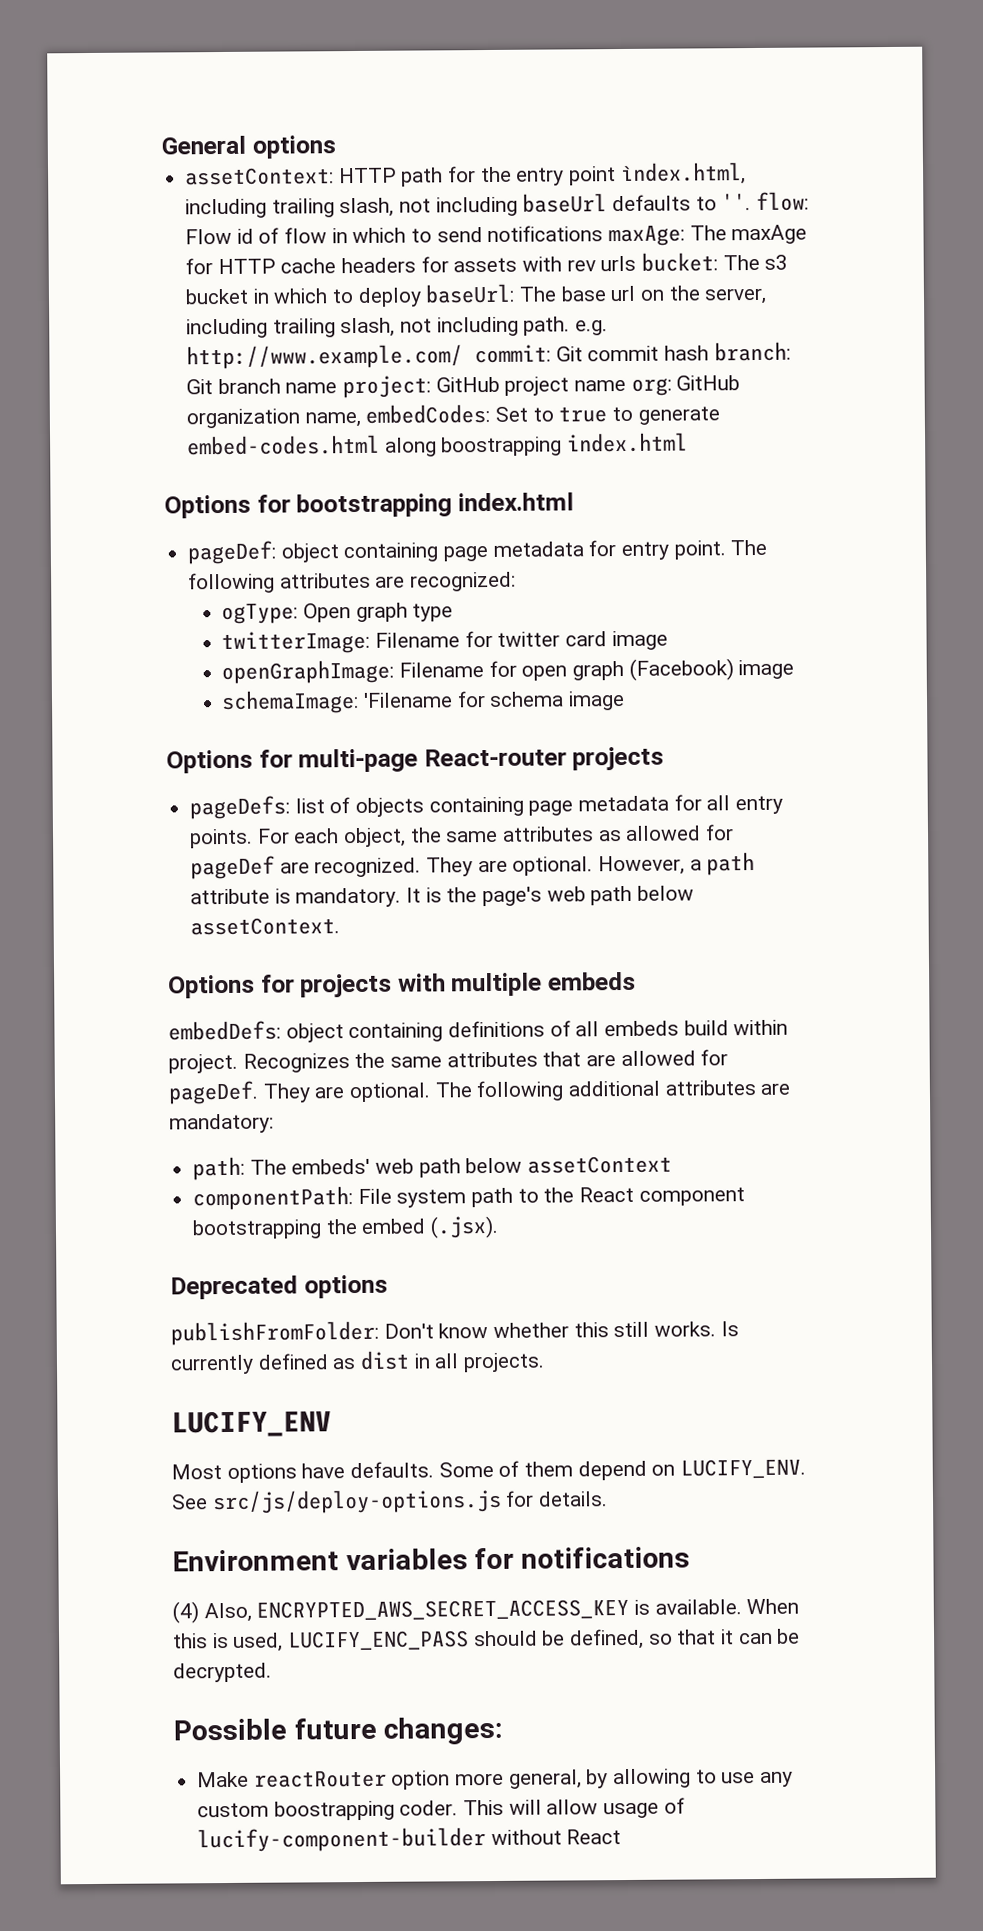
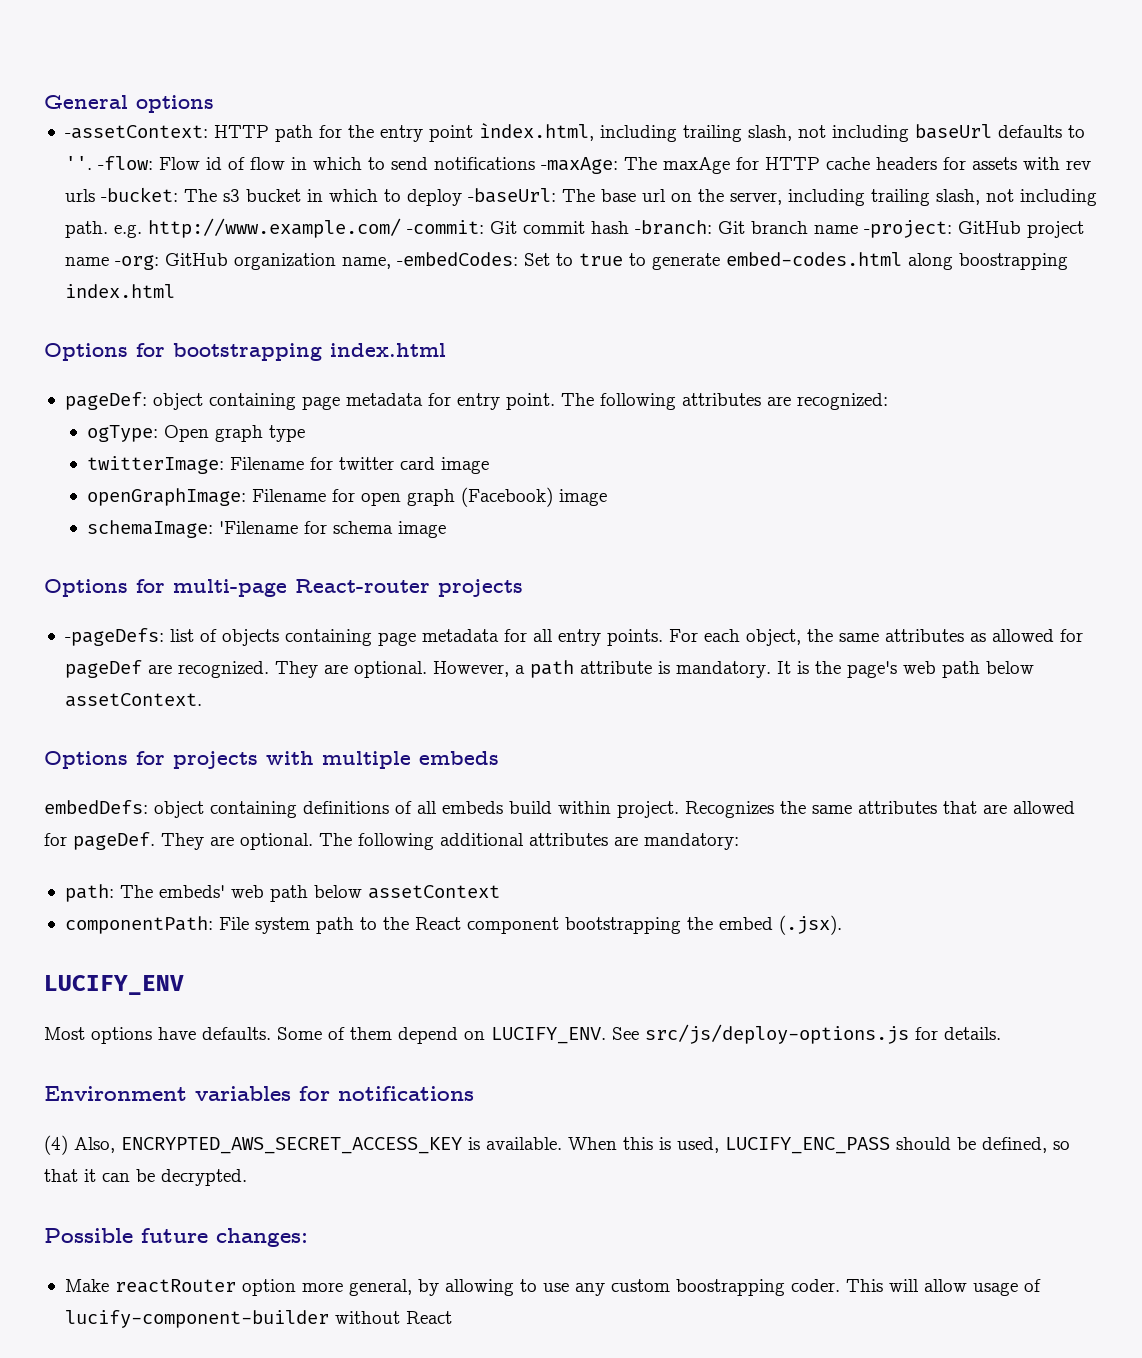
- assetContext:
+ -assetContext:
- HTTP path for the entry point ìndex.html, including trailing slash, not including baseUrl defaults to ''. flow:
+ HTTP path for the entry point ìndex.html, including trailing slash, not including baseUrl defaults to ''. -flow:
- Flow id of flow in which to send notifications maxAge:
+ Flow id of flow in which to send notifications -maxAge:
- The maxAge for HTTP cache headers for assets with rev urls bucket:
+ The maxAge for HTTP cache headers for assets with rev urls -bucket:
- The s3 bucket in which to deploy baseUrl:
+ The s3 bucket in which to deploy -baseUrl:
- The base url on the server, including trailing slash, not including path. e.g. http://www.example.com/ commit:
+ The base url on the server, including trailing slash, not including path. e.g. http://www.example.com/ -commit:
- Git commit hash branch:
+ Git commit hash -branch:
- Git branch name project:
+ Git branch name -project:
- GitHub project name org:
+ GitHub project name -org:
- GitHub organization name, embedCodes:
+ GitHub organization name, -embedCodes:
- pageDefs: list of objects containing page metadata for all entry points.
+ -pageDefs: list of objects containing page metadata for all entry points.
- Deprecated options
- publishFromFolder: Don't know whether this still works. Is currently defined as dist in all projects.

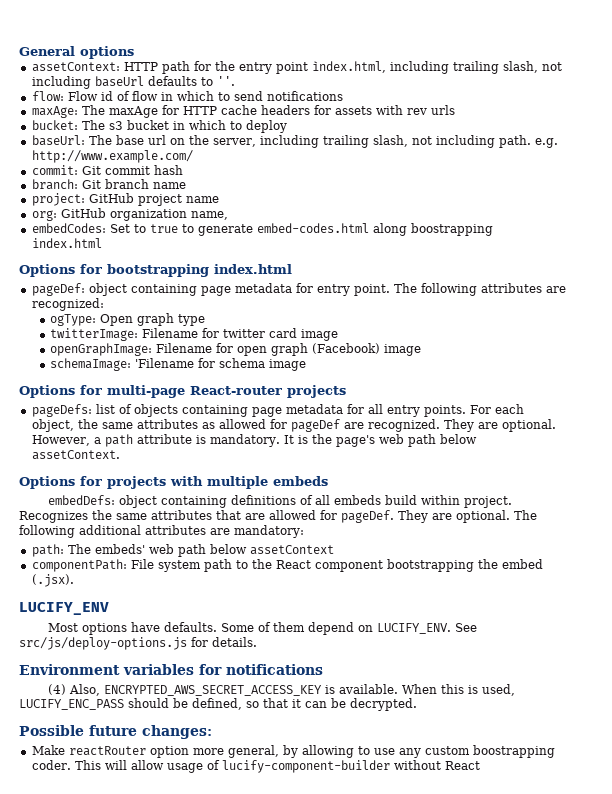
- -assetContext:
+ assetContext:
- HTTP path for the entry point ìndex.html, including trailing slash, not including baseUrl defaults to ''. -flow:
+ HTTP path for the entry point ìndex.html, including trailing slash, not including baseUrl defaults to ''.
+ flow:
- Flow id of flow in which to send notifications -maxAge:
+ Flow id of flow in which to send notifications
+ maxAge:
- The maxAge for HTTP cache headers for assets with rev urls -bucket:
+ The maxAge for HTTP cache headers for assets with rev urls
+ bucket:
- The s3 bucket in which to deploy -baseUrl:
+ The s3 bucket in which to deploy
+ baseUrl:
- The base url on the server, including trailing slash, not including path. e.g. http://www.example.com/ -commit:
+ The base url on the server, including trailing slash, not including path. e.g. http://www.example.com/
+ commit:
- Git commit hash -branch:
+ Git commit hash
+ branch:
- Git branch name -project:
+ Git branch name
+ project:
- GitHub project name -org:
+ GitHub project name
+ org:
- GitHub organization name, -embedCodes:
+ GitHub organization name,
+ embedCodes:
- -pageDefs: list of objects containing page metadata for all entry points.
+ pageDefs: list of objects containing page metadata for all entry points.

